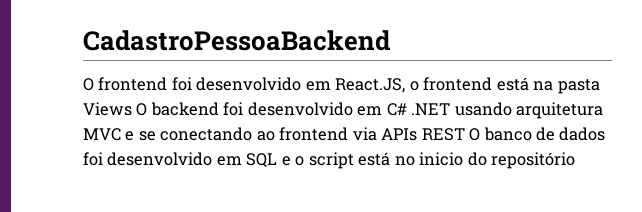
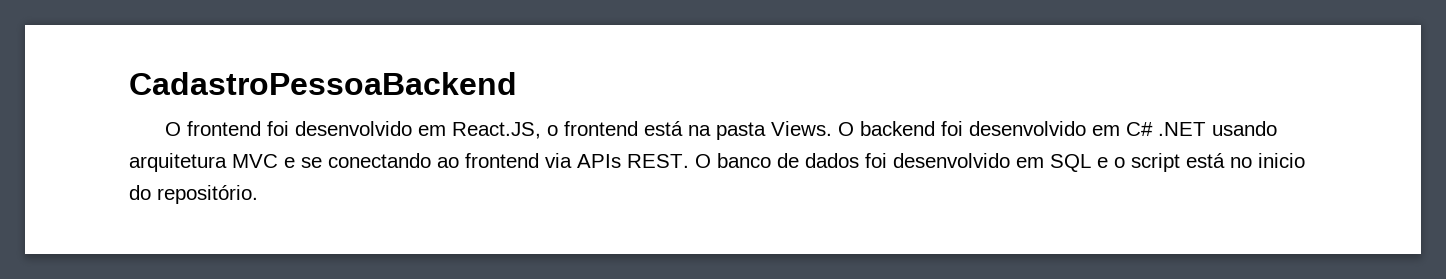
- O frontend foi desenvolvido em React.JS, o frontend está na pasta Views O backend foi desenvolvido em C# .NET usando arquitetura MVC e se conectando ao frontend via APIs REST O banco de dados foi desenvolvido em SQL e o script está no inicio do repositório
+ O frontend foi desenvolvido em React.JS, o frontend está na pasta Views. O backend foi desenvolvido em C# .NET usando arquitetura MVC e se conectando ao frontend via APIs REST. O banco de dados foi desenvolvido em SQL e o script está no inicio do repositório.

